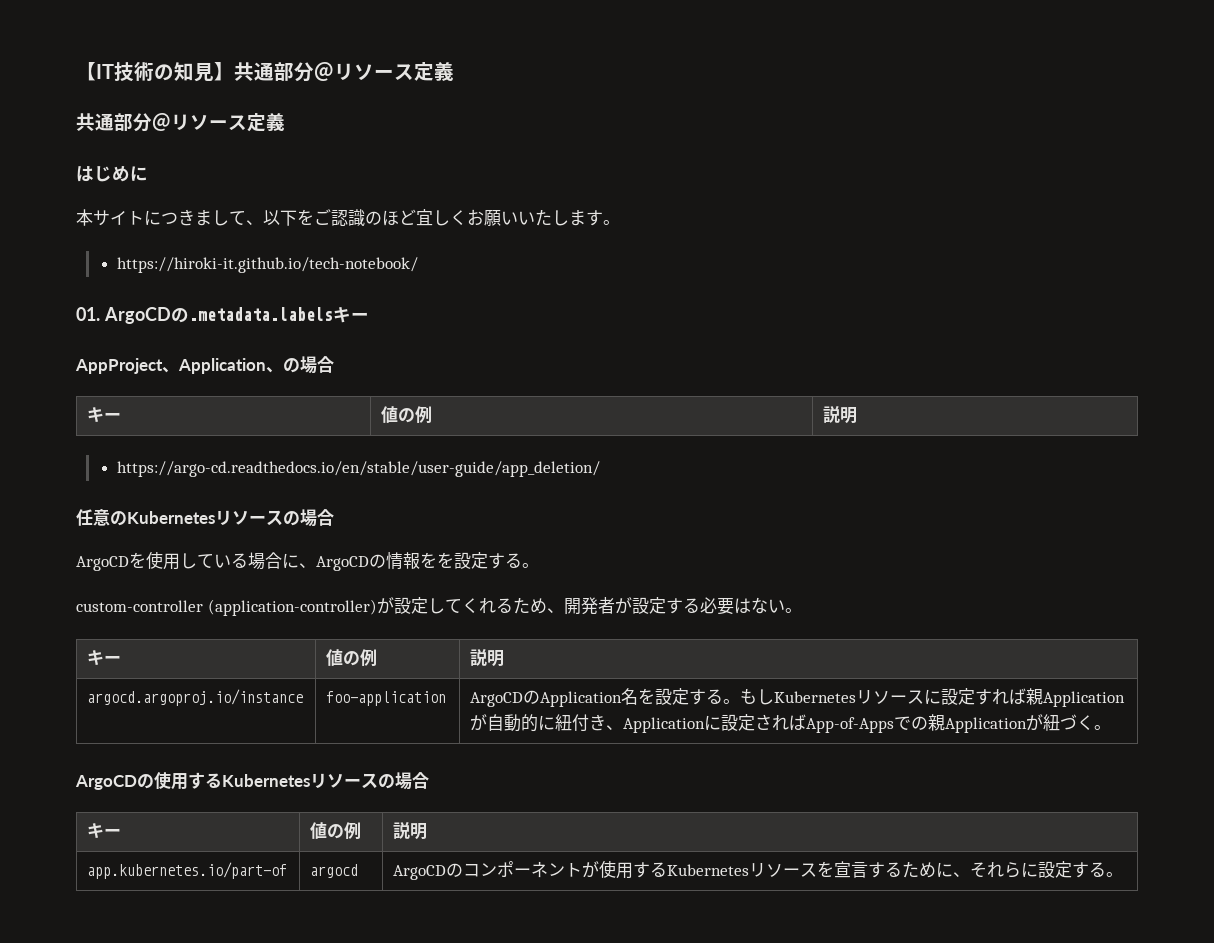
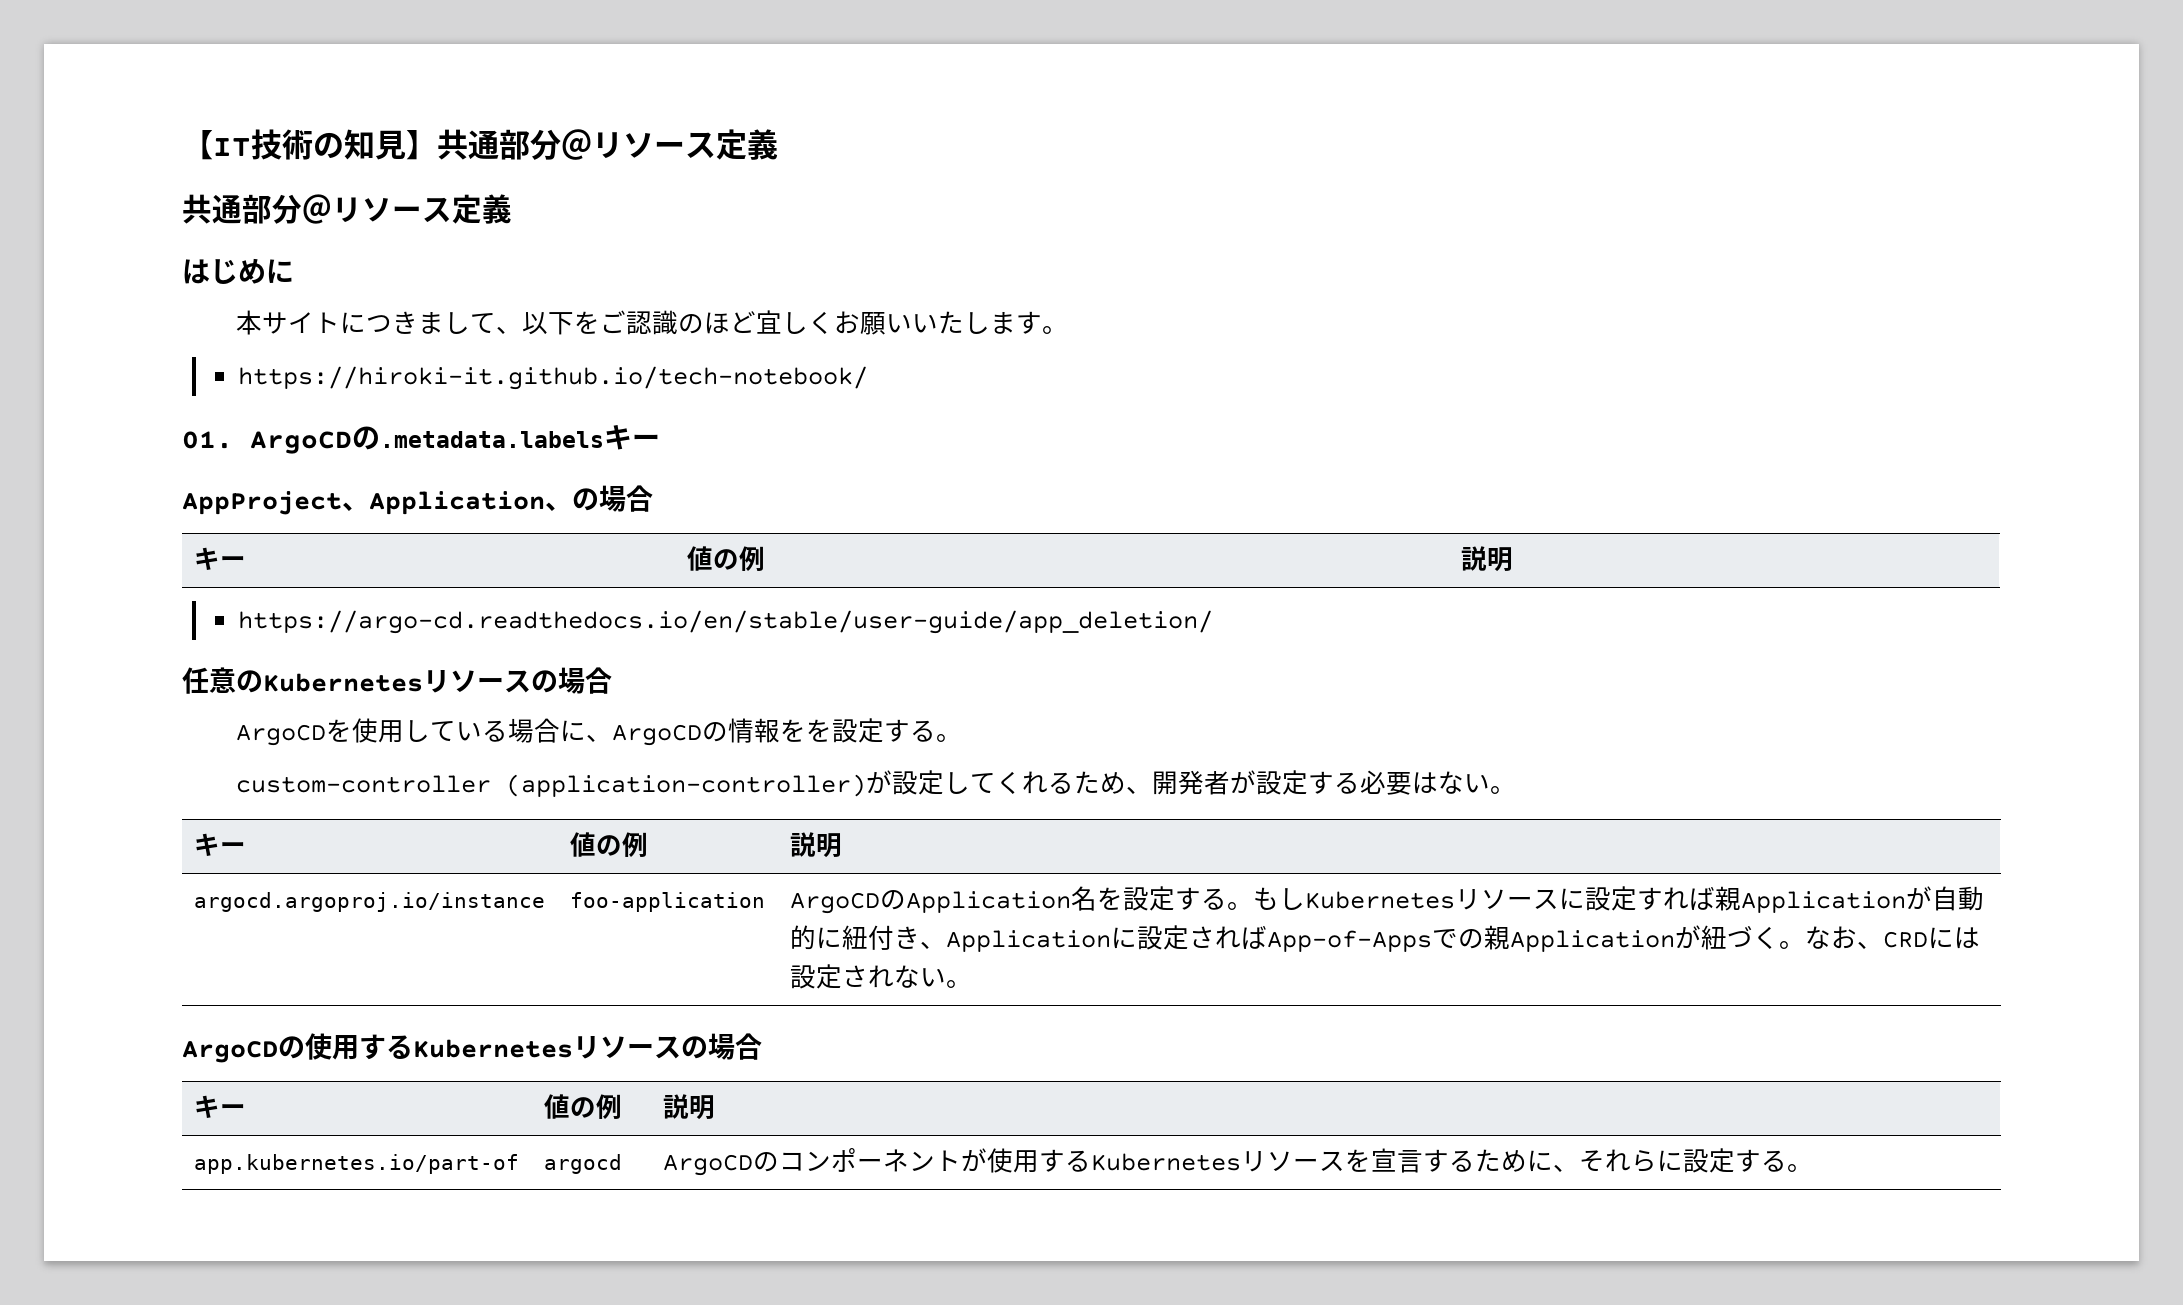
- argocd.argoproj.io/instance | foo-application | ArgoCDのApplication名を設定する。もしKubernetesリソースに設定すれば親Applicationが自動的に紐付き、Applicationに設定さればApp-of-Appsでの親Applicationが紐づく。
+ argocd.argoproj.io/instance | foo-application | ArgoCDのApplication名を設定する。もしKubernetesリソースに設定すれば親Applicationが自動的に紐付き、Applicationに設定さればApp-of-Appsでの親Applicationが紐づく。なお、CRDには設定されない。

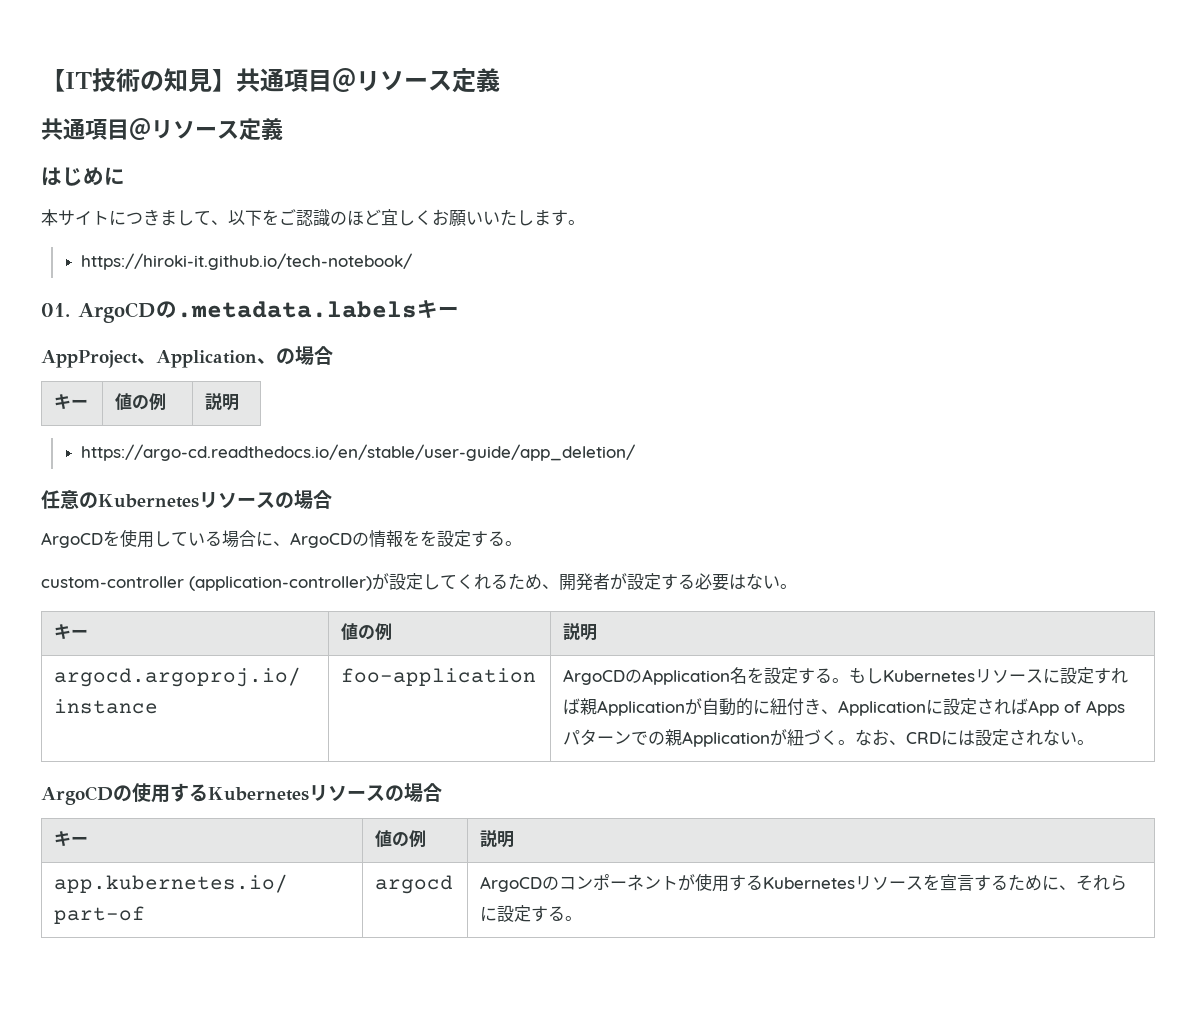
- 【IT技術の知見】共通部分＠リソース定義
- 共通部分＠リソース定義
+ 【IT技術の知見】共通項目＠リソース定義
+ 共通項目＠リソース定義
- もしKubernetesリソースに設定すれば親Applicationが自動的に紐付き、Applicationに設定さればApp-of-Appsでの親Applicationが紐づく。
+ もしKubernetesリソースに設定すれば親Applicationが自動的に紐付き、Applicationに設定さればApp of Appsパターンでの親Applicationが紐づく。

